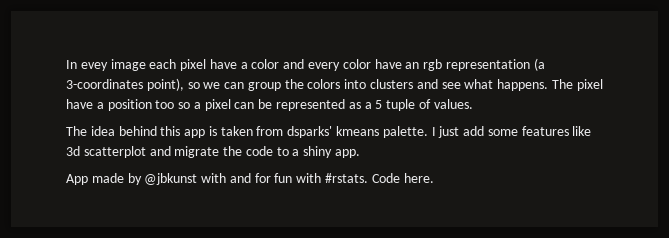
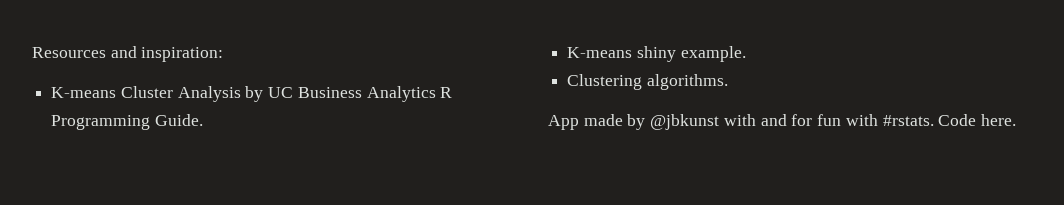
- In evey image each pixel have a color and every color have an rgb representation (a 3-coordinates point), so we can group the colors into clusters and see what happens. The pixel have a position too so a pixel can be represented as a 5 tuple of values.
- The idea behind this app is taken from dsparks' kmeans palette. I just add some features like 3d scatterplot and migrate the code to a shiny app.
+ Resources and inspiration:
+ K-means Cluster Analysis by UC Business Analytics R Programming Guide.
+ K-means shiny example.
+ Clustering algorithms.

